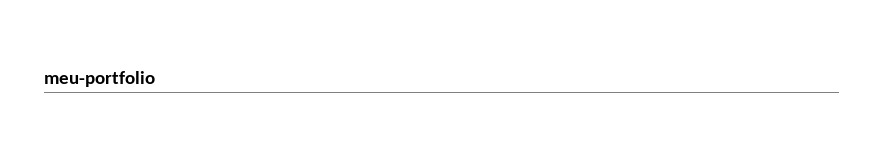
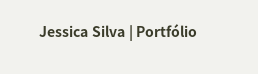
- meu-portfolio
+ Jessica Silva | Portfólio

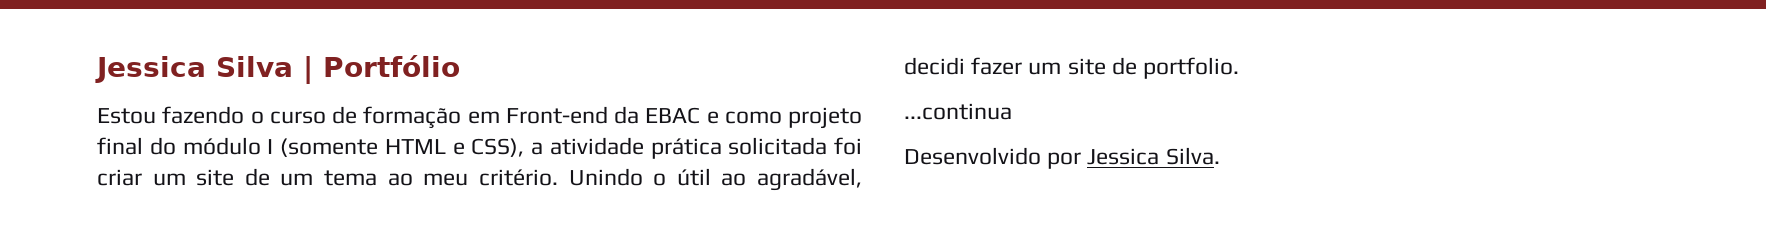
+ Estou fazendo o curso de formação em Front-end da EBAC e como projeto final do módulo I (somente HTML e CSS), a atividade prática solicitada foi criar um site de um tema ao meu critério. Unindo o útil ao agradável, decidi fazer um site de portfolio.
+ ...continua
+ Desenvolvido por Jessica Silva.

